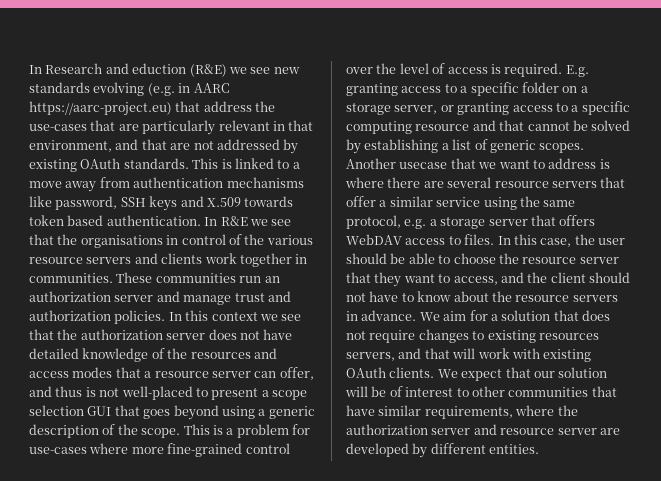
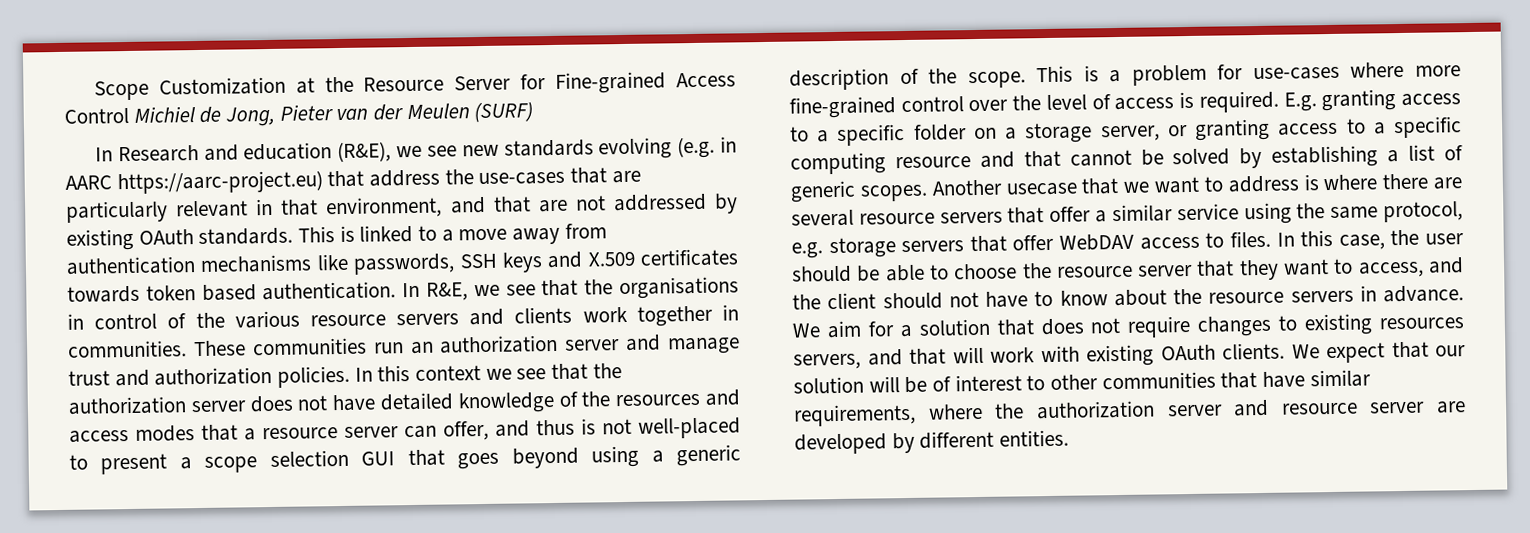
+ Scope Customization at the Resource Server for Fine-grained Access Control Michiel de Jong, Pieter van der Meulen (SURF)
- In Research and eduction (R&E) we see new standards evolving (e.g. in AARC https://aarc-project.eu) that address the use-cases that are particularly relevant in that environment, and that are not addressed by existing OAuth standards.
+ In Research and education (R&E), we see new standards evolving (e.g. in AARC https://aarc-project.eu) that address the use-cases that are particularly relevant in that environment, and that are not addressed by existing OAuth standards.
- This is linked to a move away from authentication mechanisms like password, SSH keys and X.509 towards token based authentication.
+ This is linked to a move away from authentication mechanisms like passwords, SSH keys and X.509 certificates towards token based authentication.
- In R&E we see that the organisations in control of the various resource servers and clients work together in communities.
+ In R&E, we see that the organisations in control of the various resource servers and clients work together in communities.
- Another usecase that we want to address is where there are several resource servers that offer a similar service using the same protocol, e.g. a storage server that offers WebDAV access to files.
+ Another usecase that we want to address is where there are several resource servers that offer a similar service using the same protocol, e.g. storage servers that offer WebDAV access to files.

